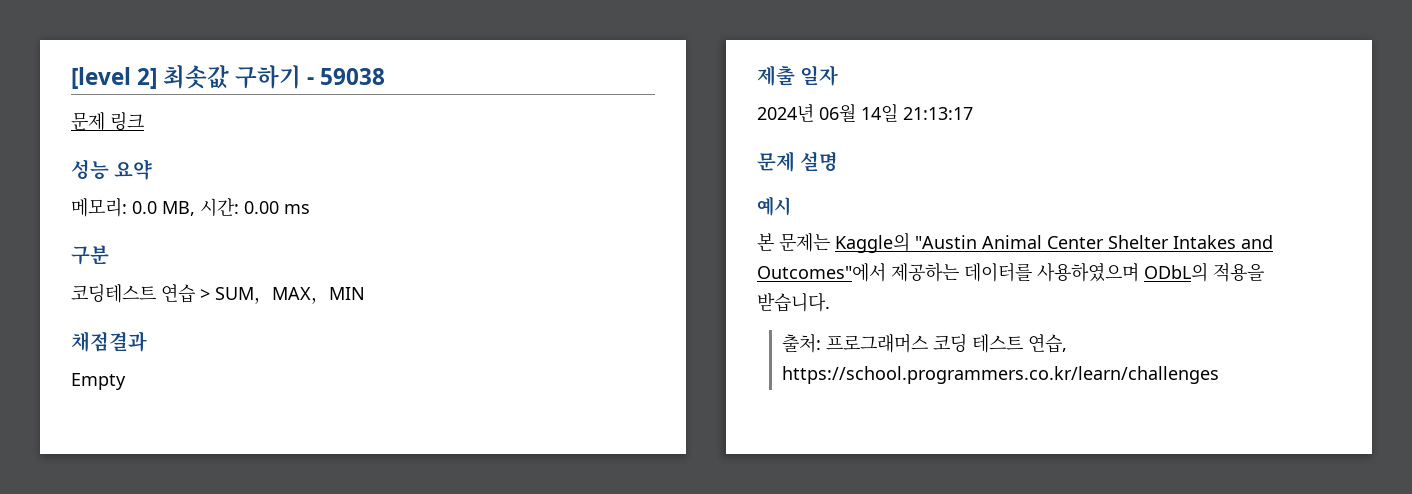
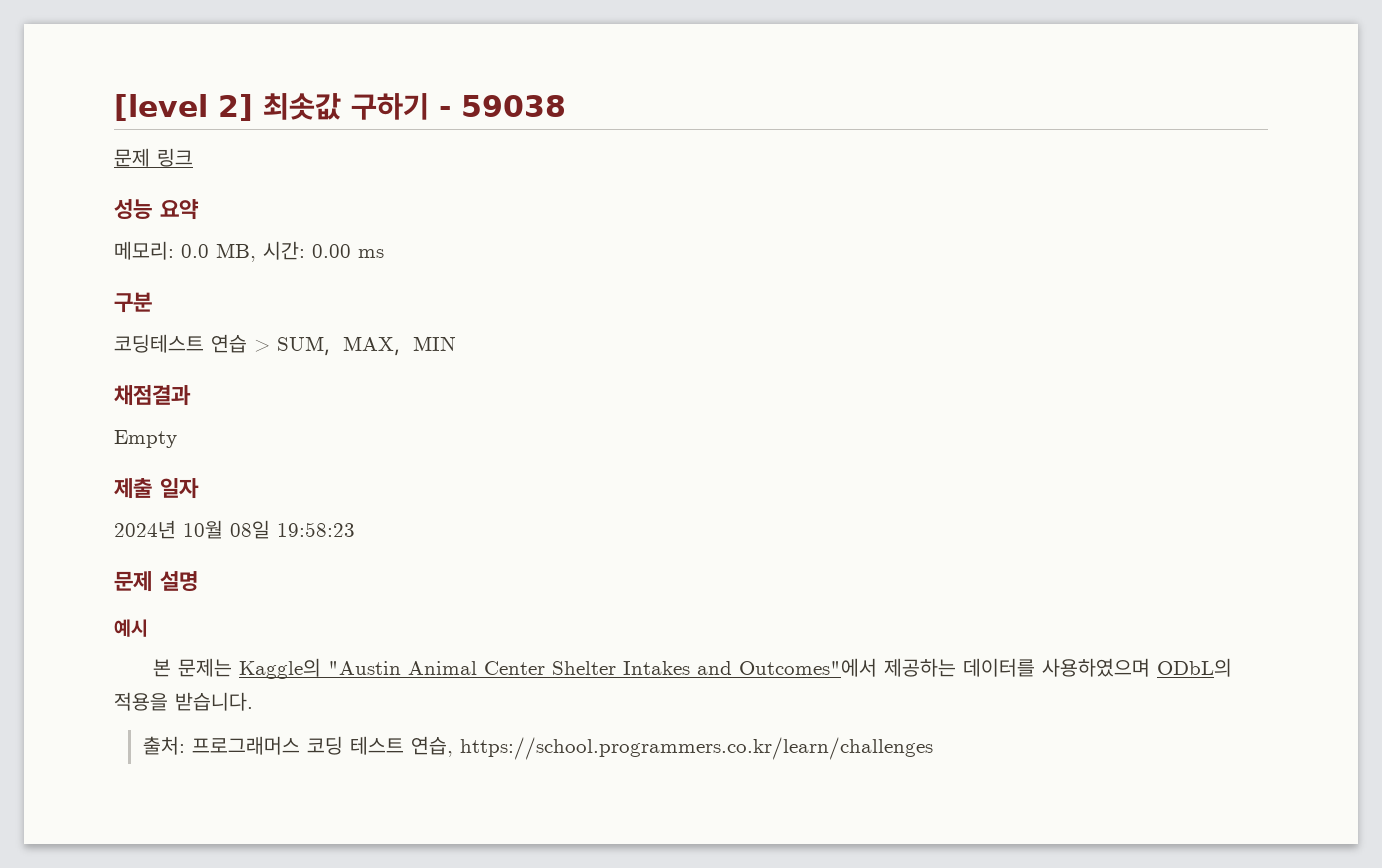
- 2024년 06월 14일 21:13:17
+ 2024년 10월 08일 19:58:23

